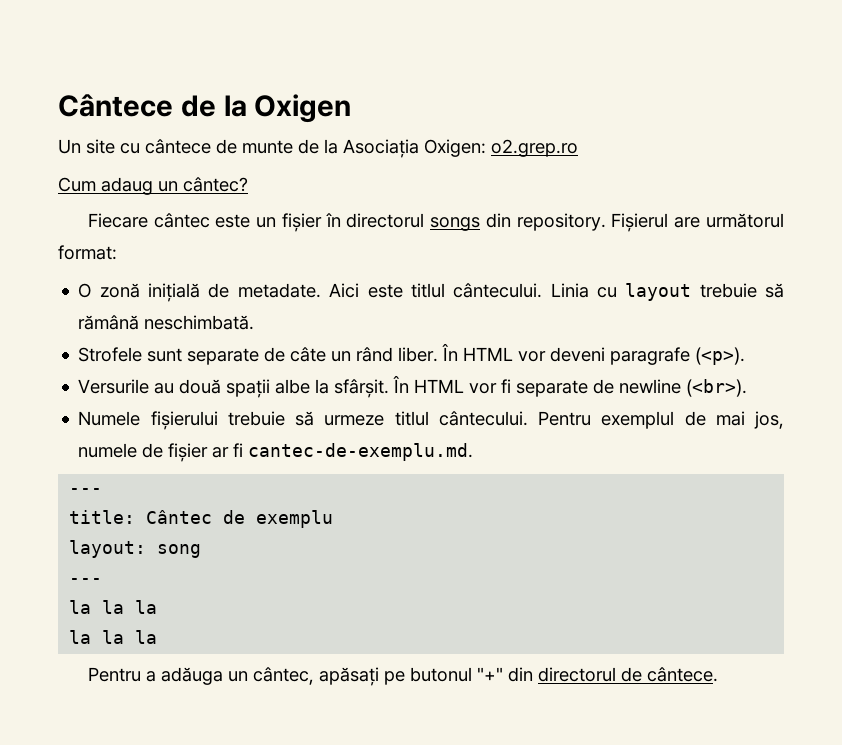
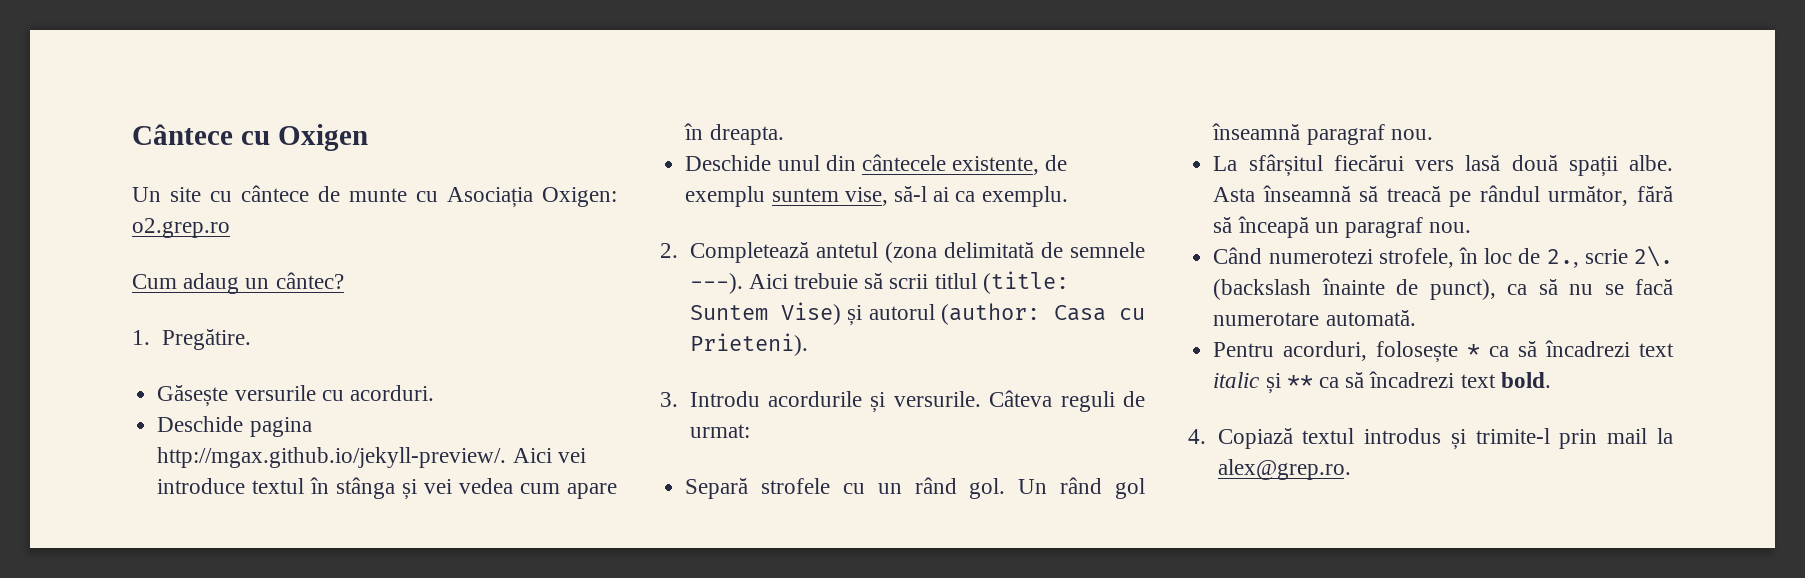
- Cântece de la Oxigen
+ Cântece cu Oxigen
- Un site cu cântece de munte de la Asociația Oxigen: o2.grep.ro
+ Un site cu cântece de munte cu Asociația Oxigen: o2.grep.ro
- Fiecare cântec este un fișier în directorul songs din repository. Fișierul are următorul format:
- O zonă inițială de metadate. Aici este titlul cântecului. Linia cu layout trebuie să rămână neschimbată.
- Strofele sunt separate de câte un rând liber. În HTML vor deveni paragrafe (<p>).
- Versurile au două spații albe la sfârșit. În HTML vor fi separate de newline (<br>).
- Numele fișierului trebuie să urmeze titlul cântecului. Pentru exemplul de mai jos, numele de fișier ar fi cantec-de-exemplu.md.
- ---
- title: Cântec de exemplu
- layout: song
- ---
- la la la
- la la la
- Pentru a adăuga un cântec, apăsați pe butonul "+" din directorul de cântece.
+ 1. Pregătire.
+ Găsește versurile cu acorduri.
+ Deschide pagina http://mgax.github.io/jekyll-preview/. Aici vei introduce textul în stânga și vei vedea cum apare în dreapta.
+ Deschide unul din cântecele existente, de exemplu suntem vise, să-l ai ca exemplu.
+ 2. Completează antetul (zona delimitată de semnele ---). Aici trebuie să scrii titlul (title: Suntem Vise) și autorul (author: Casa cu Prieteni).
+ 3. Introdu acordurile și versurile. Câteva reguli de urmat:
+ Separă strofele cu un rând gol. Un rând gol înseamnă paragraf nou.
+ La sfârșitul fiecărui vers lasă două spații albe. Asta înseamnă să treacă pe rândul următor, fără să înceapă un paragraf nou.
+ Când numerotezi strofele, în loc de 2., scrie 2\. (backslash înainte de punct), ca să nu se facă numerotare automată.
+ Pentru acorduri, folosește * ca să încadrezi text italic și ** ca să încadrezi text bold.
+ 4. Copiază textul introdus și trimite-l prin mail la alex@grep.ro.

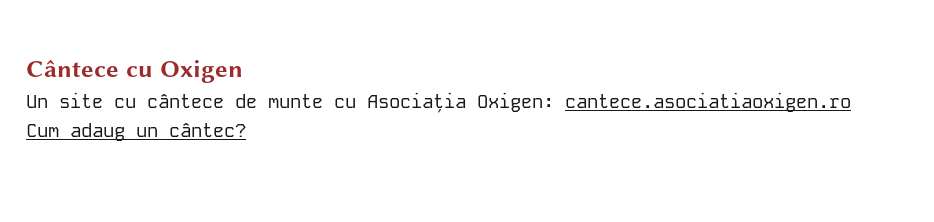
- Un site cu cântece de munte cu Asociația Oxigen: o2.grep.ro
+ Un site cu cântece de munte cu Asociația Oxigen: cantece.asociatiaoxigen.ro
- 1. Pregătire.
- Găsește versurile cu acorduri.
- Deschide pagina http://mgax.github.io/jekyll-preview/. Aici vei introduce textul în stânga și vei vedea cum apare în dreapta.
- Deschide unul din cântecele existente, de exemplu suntem vise, să-l ai ca exemplu.
- 2. Completează antetul (zona delimitată de semnele ---). Aici trebuie să scrii titlul (title: Suntem Vise) și autorul (author: Casa cu Prieteni).
- 3. Introdu acordurile și versurile. Câteva reguli de urmat:
- Separă strofele cu un rând gol. Un rând gol înseamnă paragraf nou.
- La sfârșitul fiecărui vers lasă două spații albe. Asta înseamnă să treacă pe rândul următor, fără să înceapă un paragraf nou.
- Când numerotezi strofele, în loc de 2., scrie 2\. (backslash înainte de punct), ca să nu se facă numerotare automată.
- Pentru acorduri, folosește * ca să încadrezi text italic și ** ca să încadrezi text bold.
- 4. Copiază textul introdus și trimite-l prin mail la alex@grep.ro.

